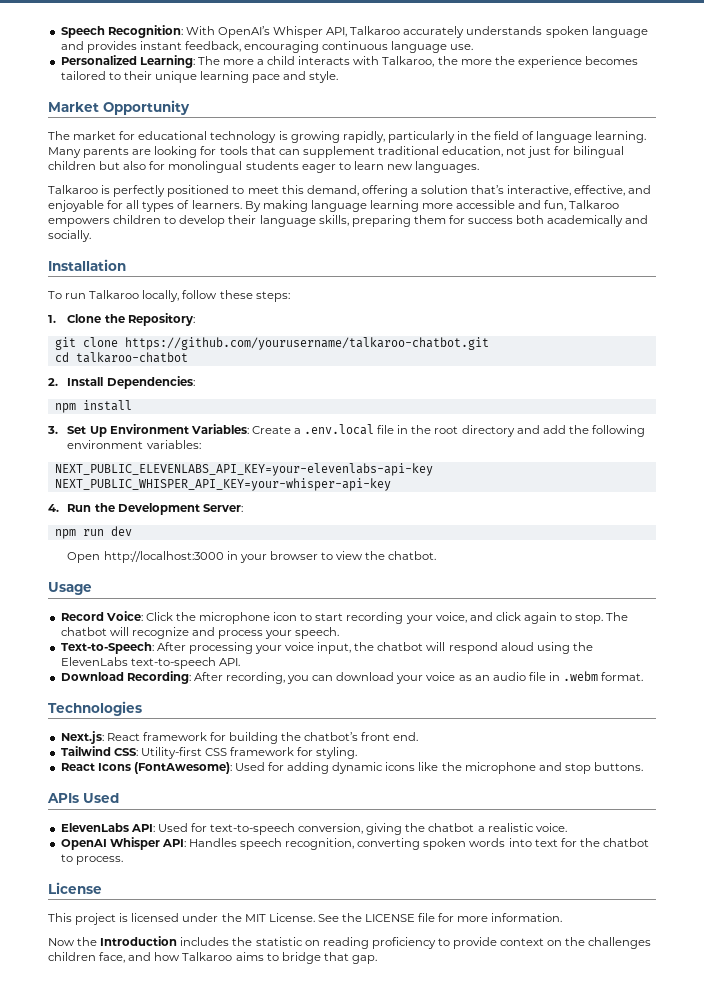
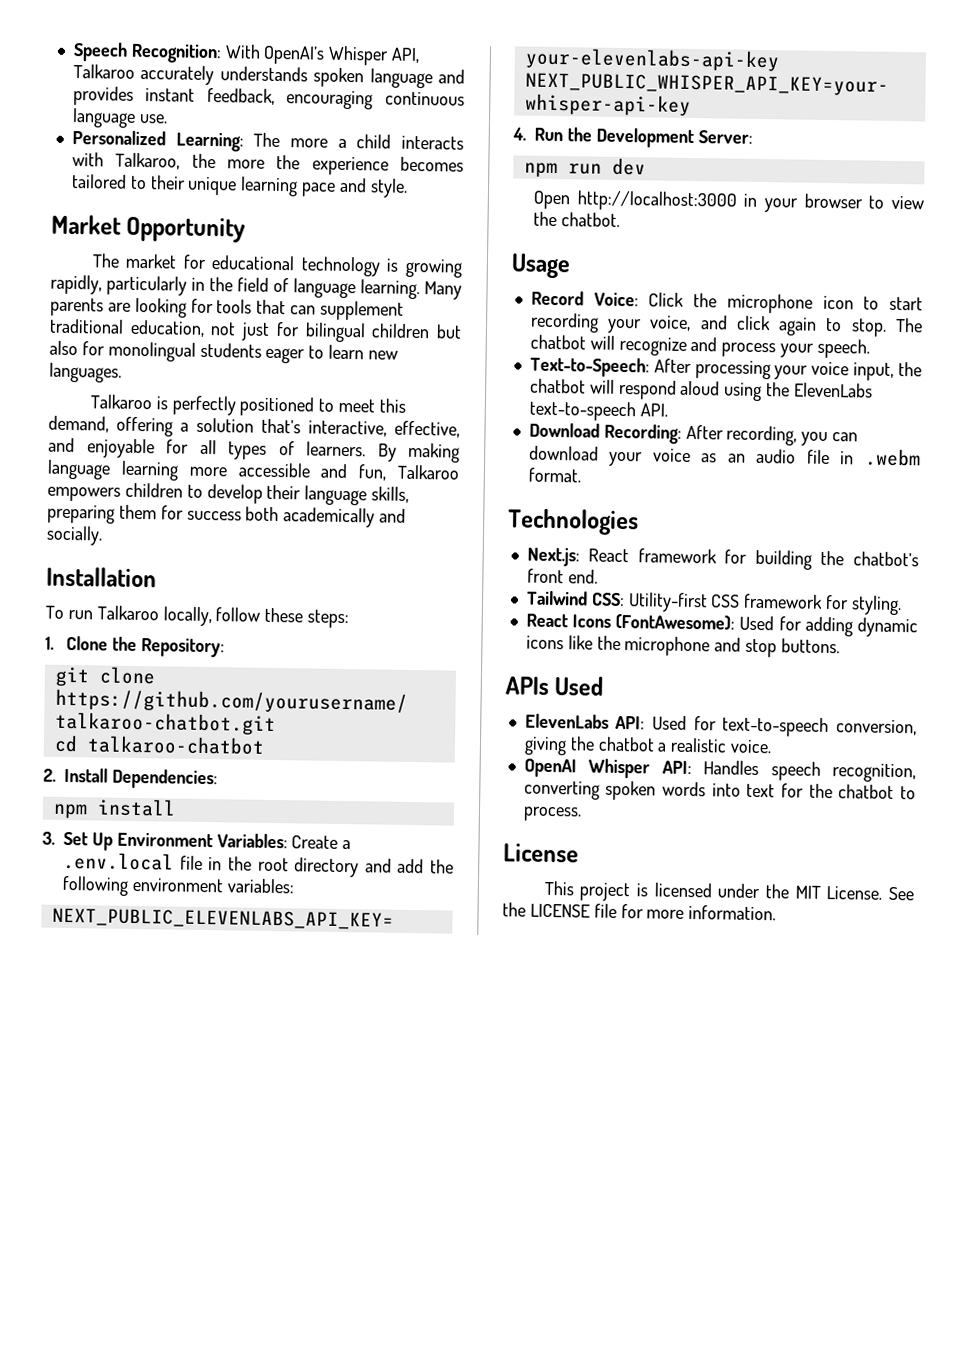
- Now the Introduction includes the statistic on reading proficiency to provide context on the challenges children face, and how Talkaroo aims to bridge that gap.

